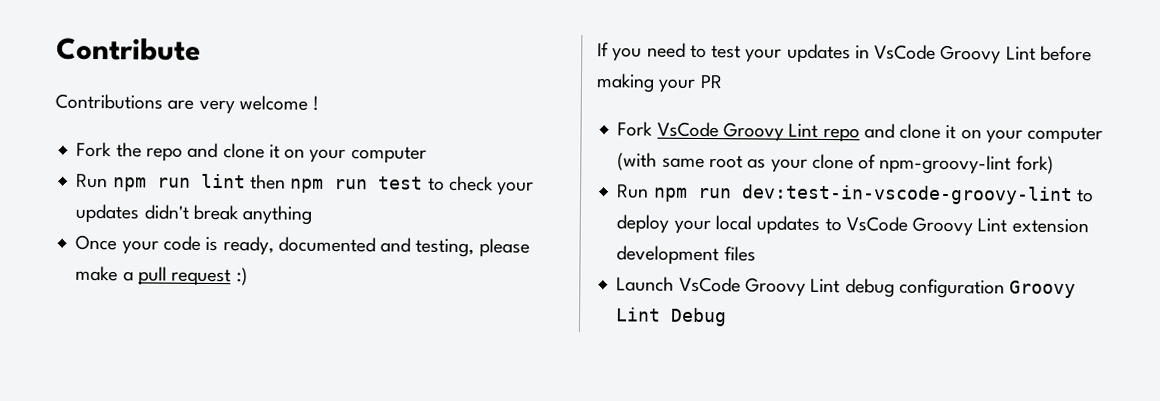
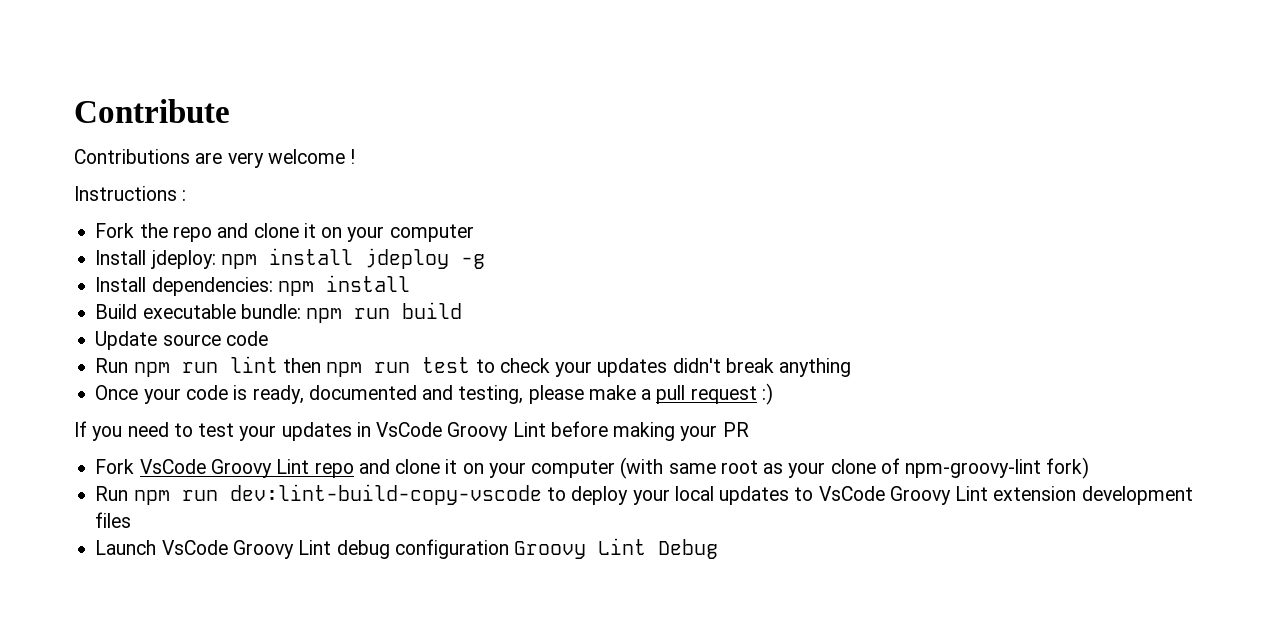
+ Instructions :
+ Install jdeploy: npm install jdeploy -g
+ Install dependencies: npm install
+ Build executable bundle: npm run build
+ Update source code
- Run npm run dev:test-in-vscode-groovy-lint to deploy your local updates to VsCode Groovy Lint extension development files
+ Run npm run dev:lint-build-copy-vscode to deploy your local updates to VsCode Groovy Lint extension development files

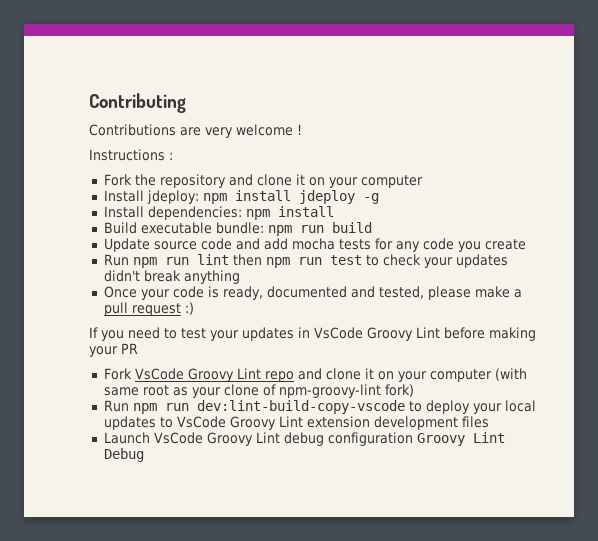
- Contribute
+ Contributing
- Fork the repo and clone it on your computer
+ Fork the repository and clone it on your computer
- Update source code
+ Update source code and add mocha tests for any code you create
- Once your code is ready, documented and testing, please make a pull request :)
+ Once your code is ready, documented and tested, please make a pull request :)

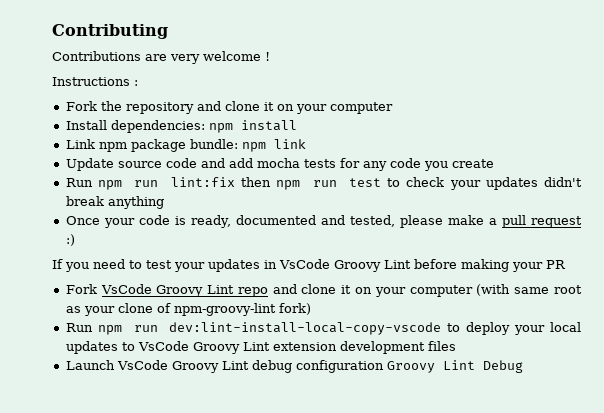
- Install jdeploy: npm install jdeploy -g
  Install dependencies: npm install
- Build executable bundle: npm run build
+ Link npm package bundle: npm link
- Run npm run lint then npm run test to check your updates didn't break anything
+ Run npm run lint:fix then npm run test to check your updates didn't break anything
- Run npm run dev:lint-build-copy-vscode to deploy your local updates to VsCode Groovy Lint extension development files
+ Run npm run dev:lint-install-local-copy-vscode to deploy your local updates to VsCode Groovy Lint extension development files

